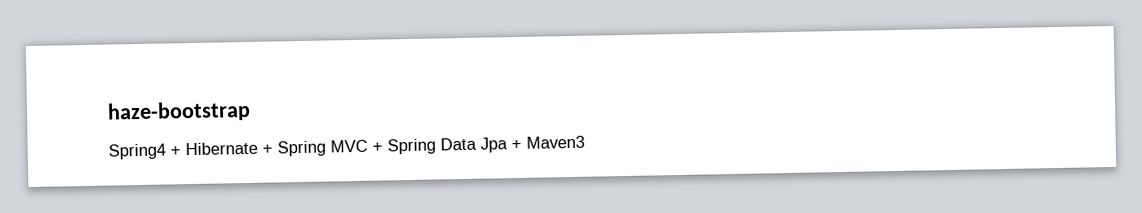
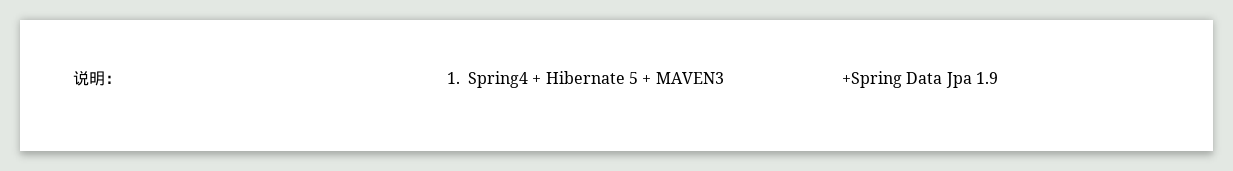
- haze-bootstrap
- Spring4 + Hibernate + Spring MVC + Spring Data Jpa + Maven3
+ 说明：
+ 1. Spring4 + Hibernate 5 + MAVEN3 +Spring Data Jpa 1.9

